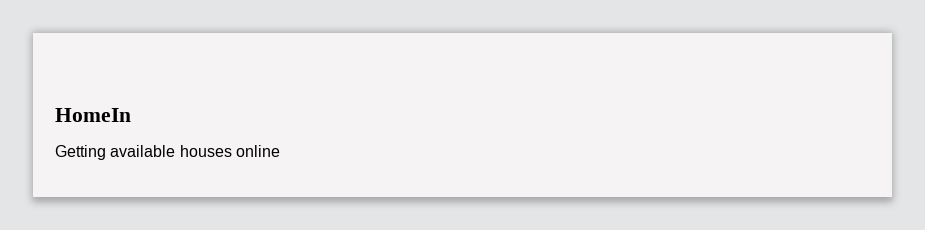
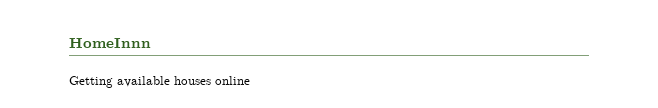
- HomeIn
+ HomeInnn

